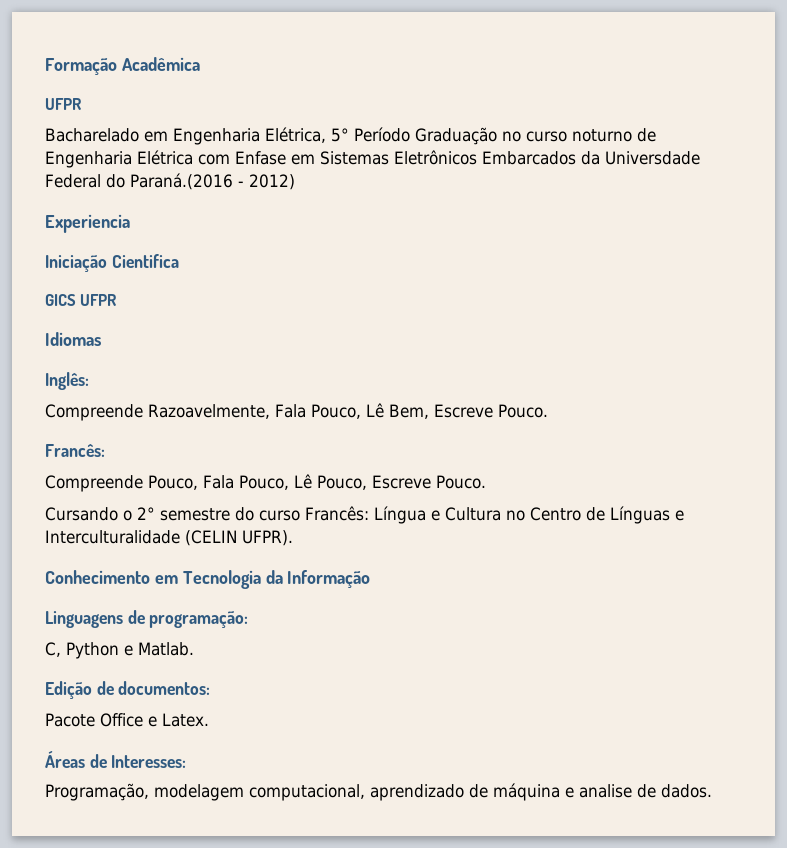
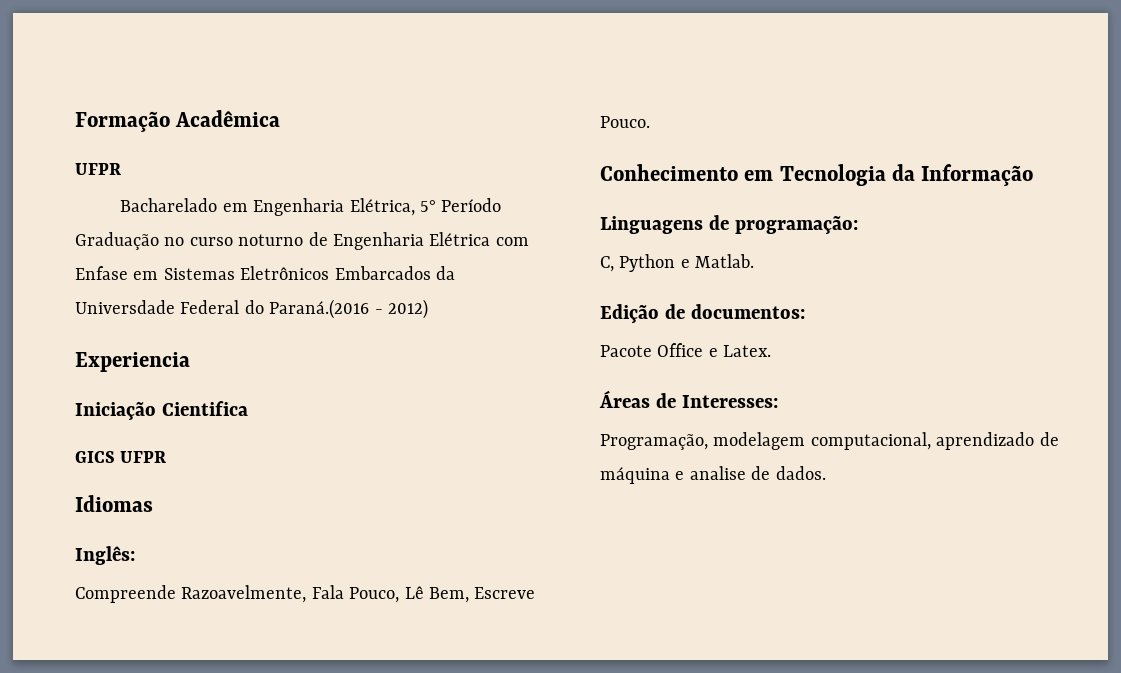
  Compreende Razoavelmente, Fala Pouco, Lê Bem, Escreve Pouco.
- Francês:
- Compreende Pouco, Fala Pouco, Lê Pouco, Escreve Pouco.
- Cursando o 2° semestre do curso Francês: Língua e Cultura no Centro de Línguas e Interculturalidade (CELIN UFPR).

